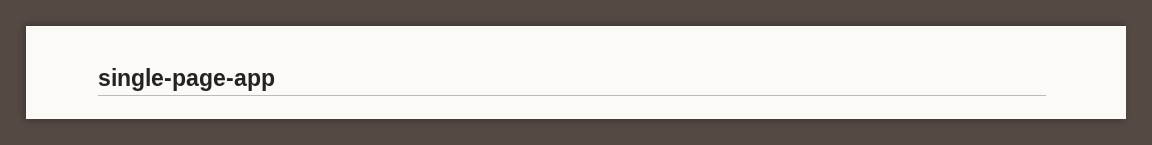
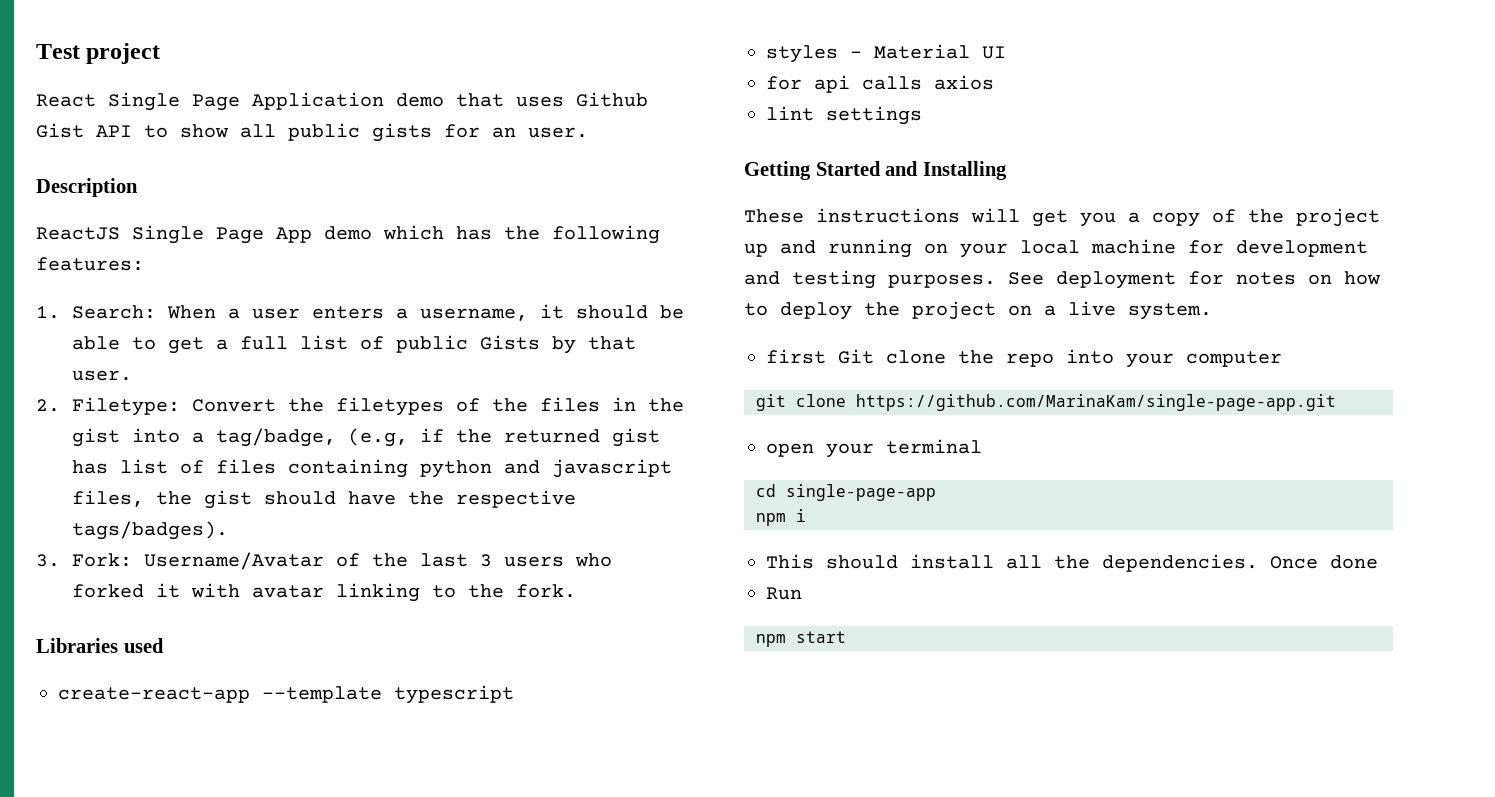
- single-page-app
+ Test project
+ React Single Page Application demo that uses Github Gist API to show all public gists for an user.
+ Description
+ ReactJS Single Page App demo which has the following features:
+ 1. Search: When a user enters a username, it should be able to get a full list of public Gists by that user.
+ 2. Filetype: Convert the filetypes of the files in the gist into a tag/badge, (e.g, if the returned gist has list of files containing python and javascript files, the gist should have the respective tags/badges).
+ 3. Fork: Username/Avatar of the last 3 users who forked it with avatar linking to the fork.
+ Libraries used
+ create-react-app --template typescript
+ styles - Material UI
+ for api calls axios
+ lint settings
+ Getting Started and Installing
+ These instructions will get you a copy of the project up and running on your local machine for development and testing purposes. See deployment for notes on how to deploy the project on a live system.
+ first Git clone the repo into your computer
+ git clone https://github.com/MarinaKam/single-page-app.git
+ open your terminal
+ cd single-page-app
+ npm i
+ This should install all the dependencies. Once done
+ Run
+ npm start

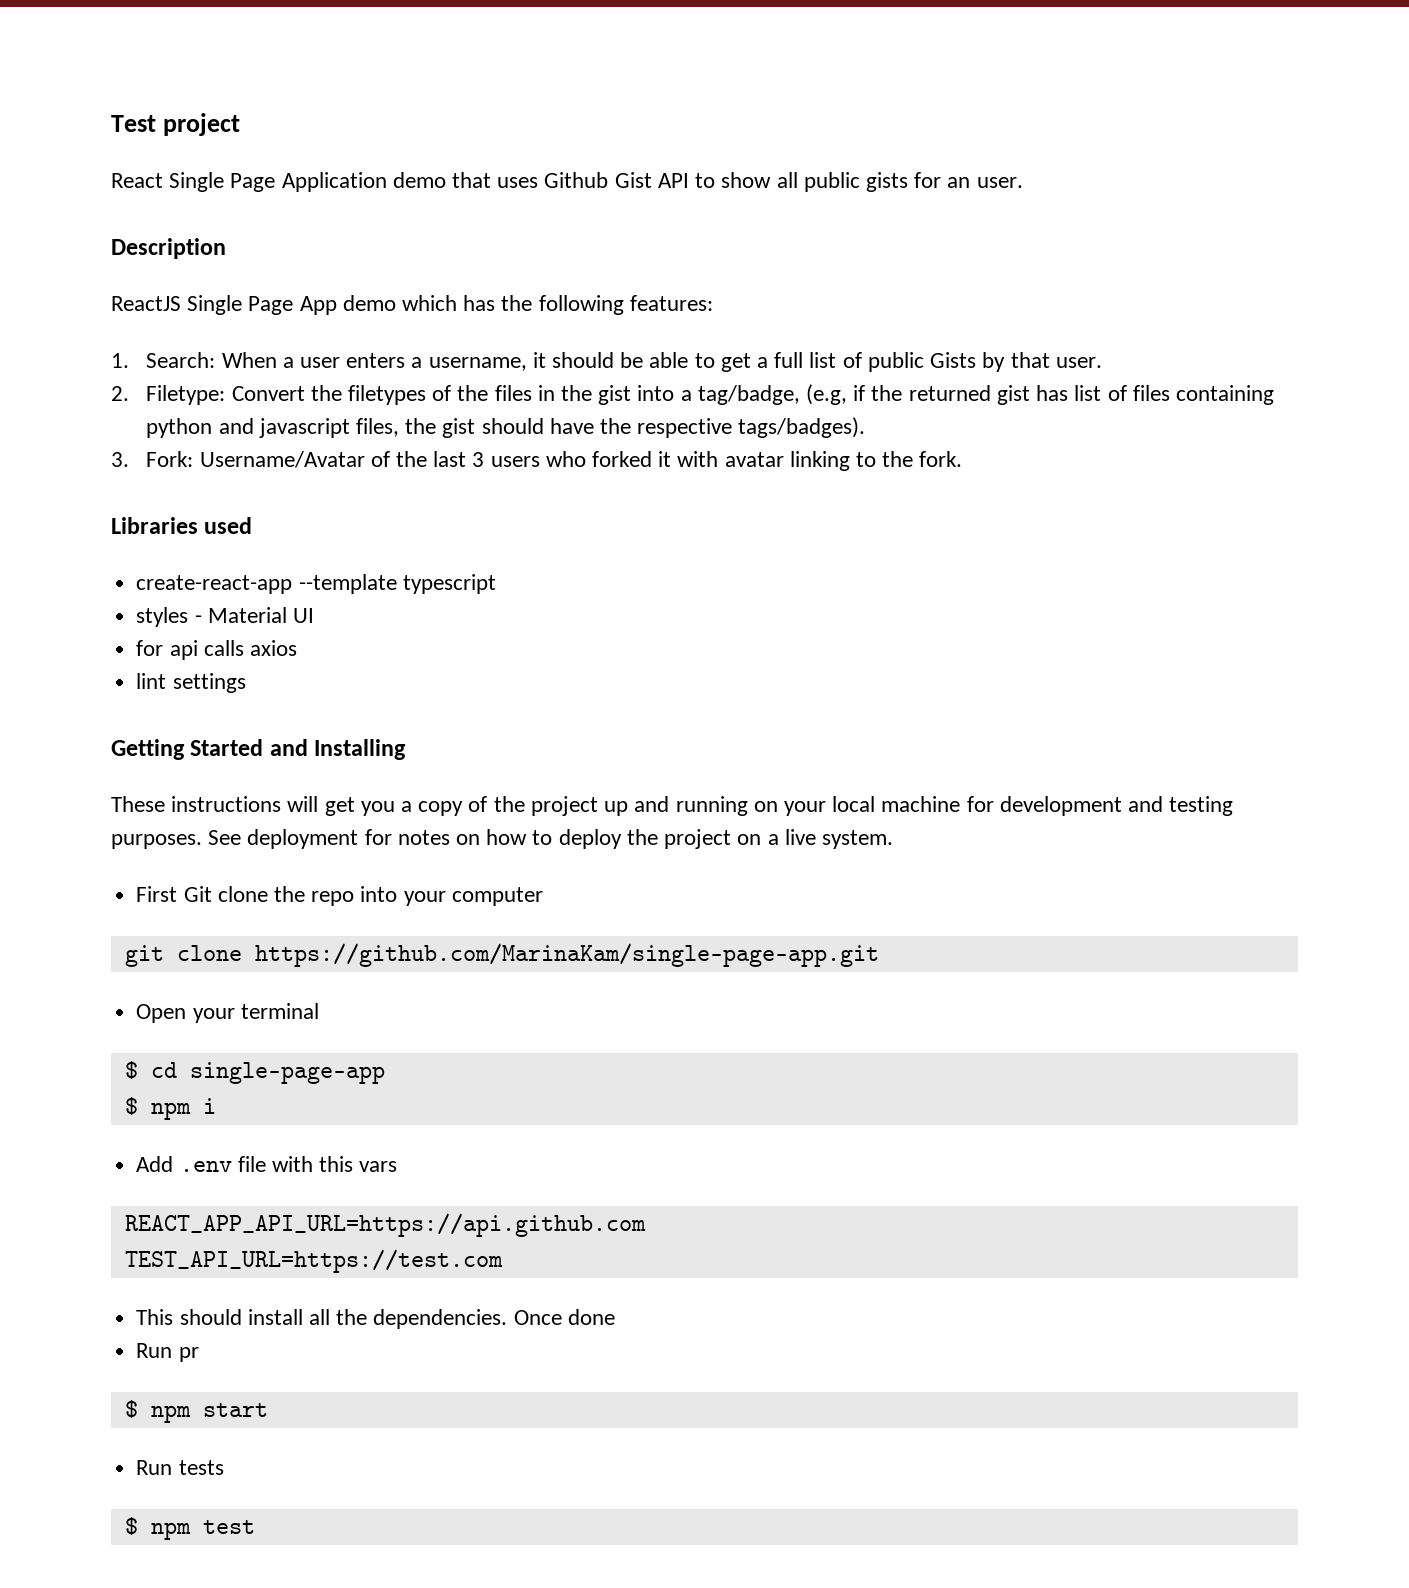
- first Git clone the repo into your computer
+ First Git clone the repo into your computer
- open your terminal
+ Open your terminal
- cd single-page-app
+ $ cd single-page-app
- npm i
+ $ npm i
+ Add .env file with this vars
+ REACT_APP_API_URL=https://api.github.com
+ TEST_API_URL=https://test.com
- Run
- npm start
+ Run pr
+ $ npm start
+ Run tests
+ $ npm test

